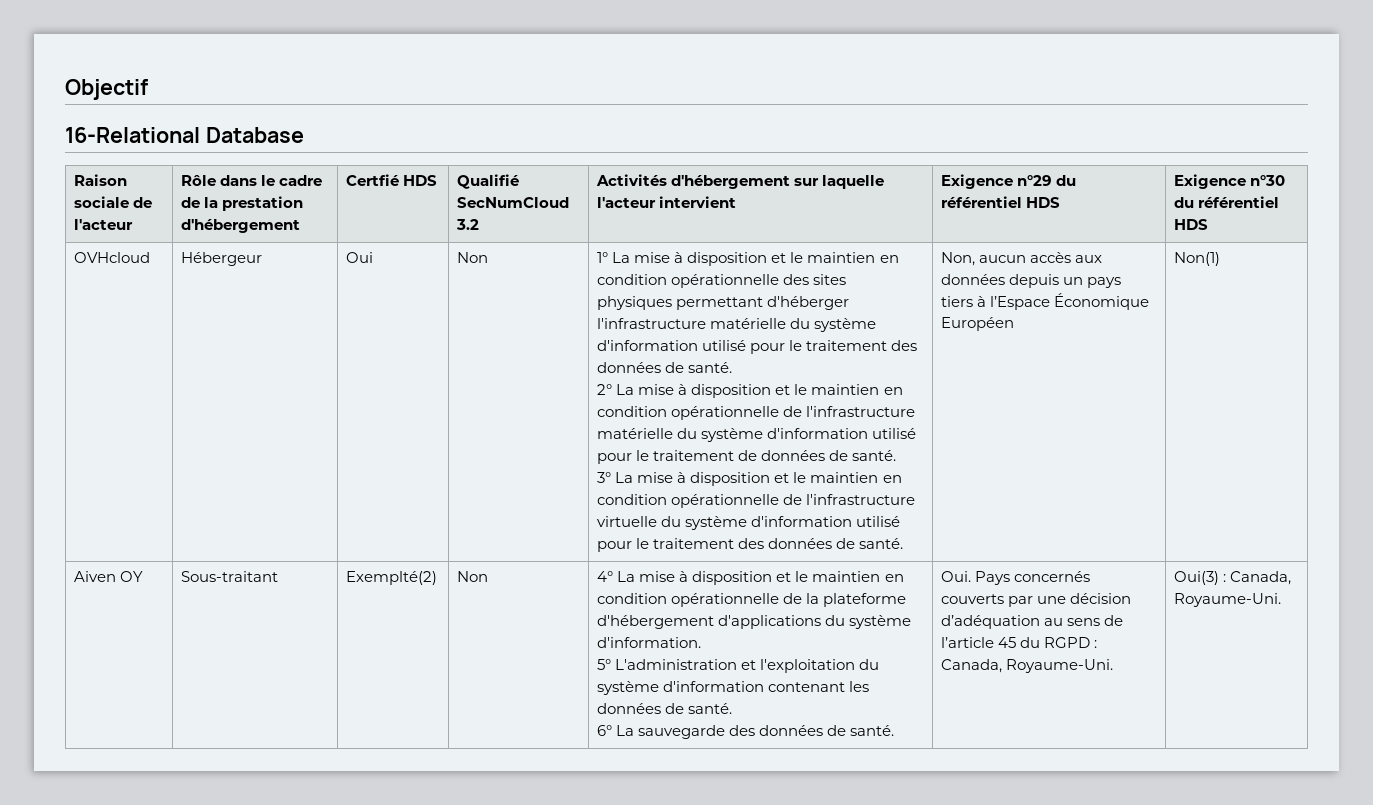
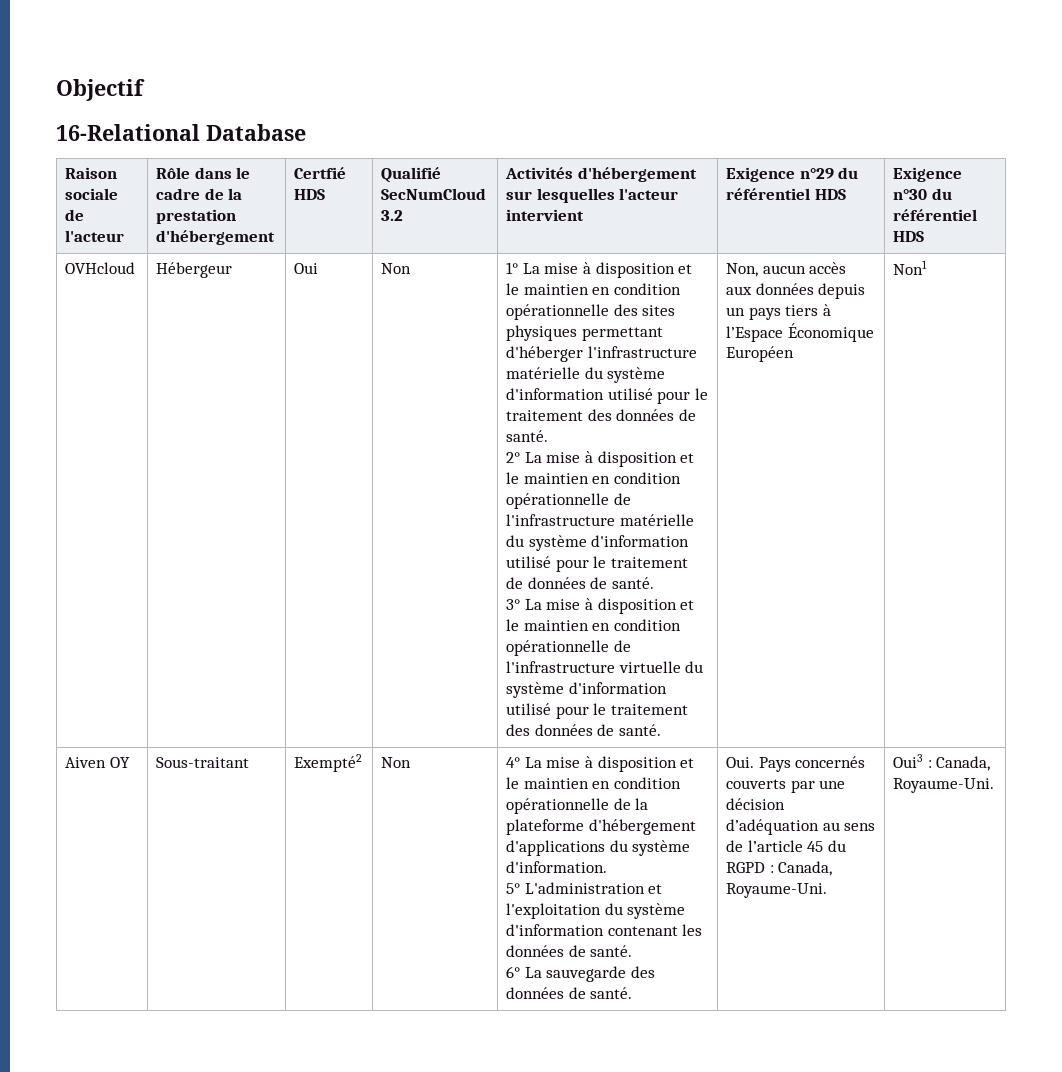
- Raison sociale de l'acteur | Rôle dans le cadre de la prestation d'hébergement | Certfié HDS | Qualifié SecNumCloud 3.2 | Activités d'hébergement sur laquelle l'acteur intervient | Exigence n°29 du référentiel HDS | Exigence n°30 du référentiel HDS
+ Raison sociale de l'acteur | Rôle dans le cadre de la prestation d'hébergement | Certfié HDS | Qualifié SecNumCloud 3.2 | Activités d'hébergement sur lesquelles l'acteur intervient | Exigence n°29 du référentiel HDS | Exigence n°30 du référentiel HDS
- Non(1)
+ Non1
- Exemplté(2)
+ Exempté2
- Oui(3) : Canada, Royaume-Uni.
+ Oui3 : Canada, Royaume-Uni.

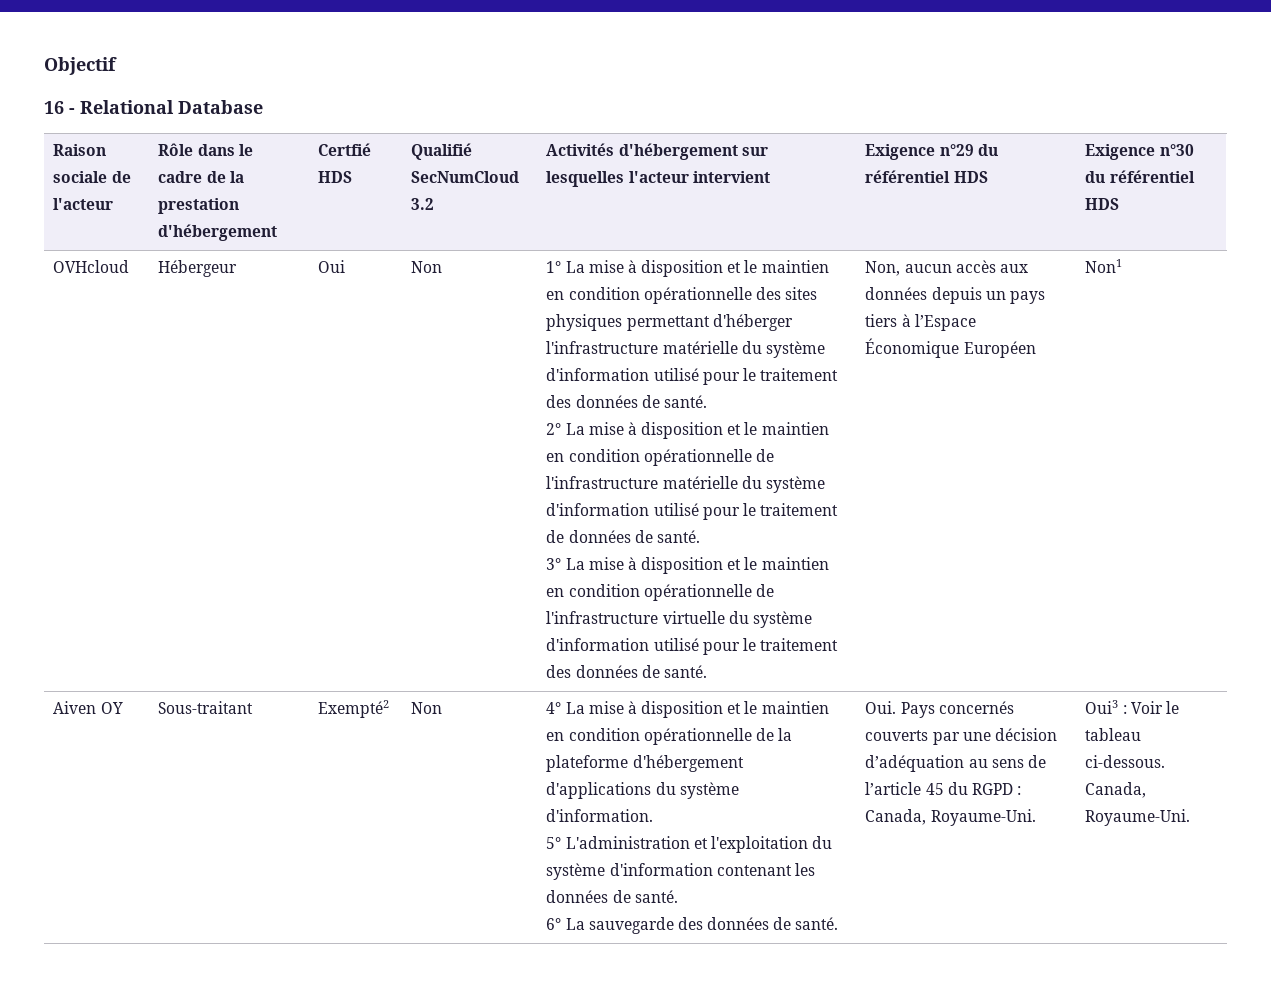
- 16-Relational Database
+ 16 - Relational Database
- Oui3 : Canada, Royaume-Uni.
+ Oui3 : Voir le tableau ci-dessous. Canada, Royaume-Uni.

